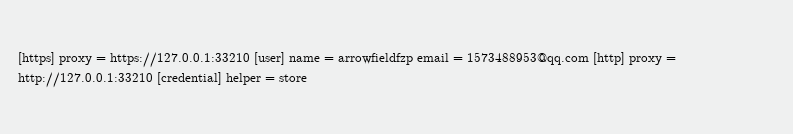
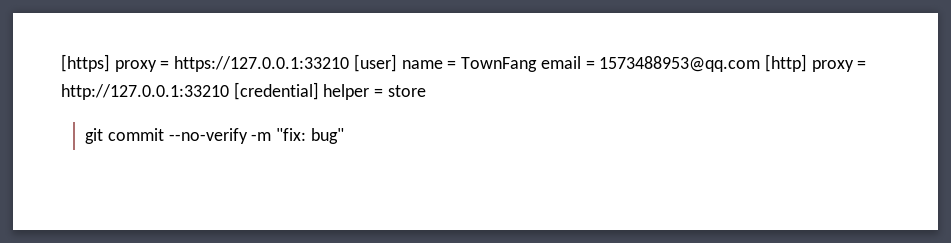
- [https] proxy = https://127.0.0.1:33210 [user] name = arrowfieldfzp email = 1573488953@qq.com [http] proxy = http://127.0.0.1:33210 [credential] helper = store
+ [https] proxy = https://127.0.0.1:33210 [user] name = TownFang email = 1573488953@qq.com [http] proxy = http://127.0.0.1:33210 [credential] helper = store
+ git commit --no-verify -m "fix: bug"

